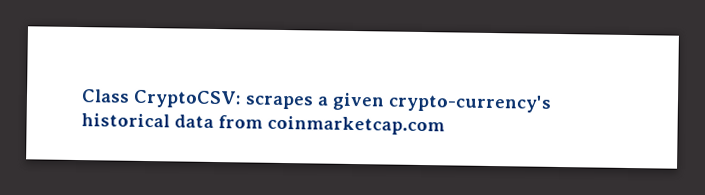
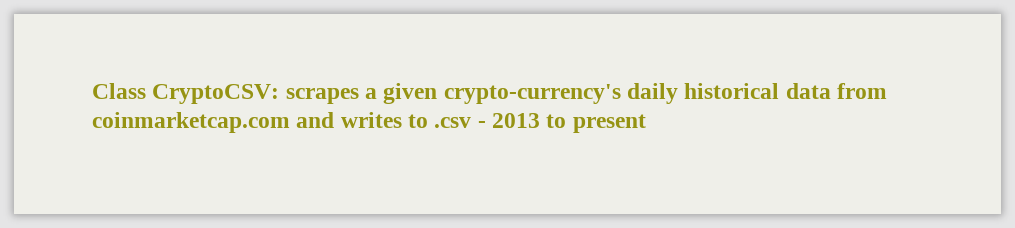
- Class CryptoCSV: scrapes a given crypto-currency's historical data from coinmarketcap.com
+ Class CryptoCSV: scrapes a given crypto-currency's daily historical data from coinmarketcap.com and writes to .csv - 2013 to present

